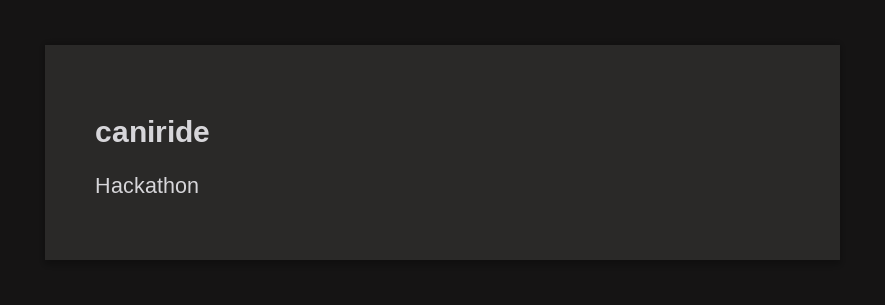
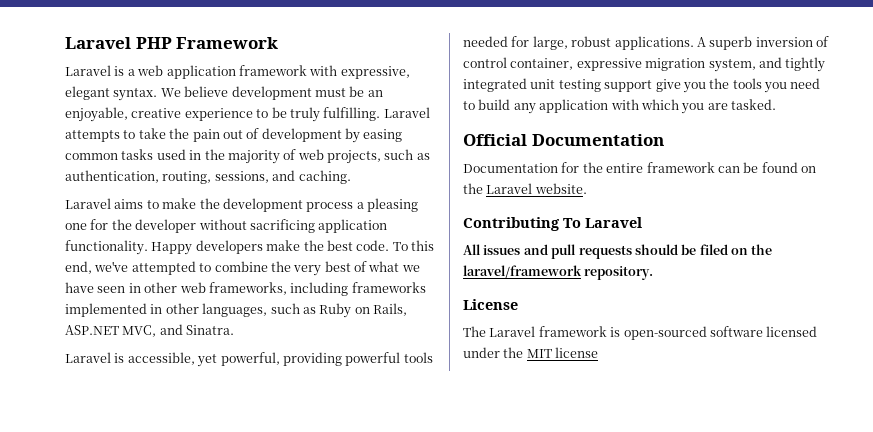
- caniride
- Hackathon
+ Laravel PHP Framework
+ Laravel is a web application framework with expressive, elegant syntax. We believe development must be an enjoyable, creative experience to be truly fulfilling. Laravel attempts to take the pain out of development by easing common tasks used in the majority of web projects, such as authentication, routing, sessions, and caching.
+ Laravel aims to make the development process a pleasing one for the developer without sacrificing application functionality. Happy developers make the best code. To this end, we've attempted to combine the very best of what we have seen in other web frameworks, including frameworks implemented in other languages, such as Ruby on Rails, ASP.NET MVC, and Sinatra.
+ Laravel is accessible, yet powerful, providing powerful tools needed for large, robust applications. A superb inversion of control container, expressive migration system, and tightly integrated unit testing support give you the tools you need to build any application with which you are tasked.
+ Official Documentation
+ Documentation for the entire framework can be found on the Laravel website.
+ Contributing To Laravel
+ All issues and pull requests should be filed on the laravel/framework repository.
+ License
+ The Laravel framework is open-sourced software licensed under the MIT license

